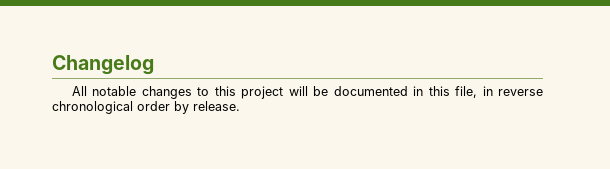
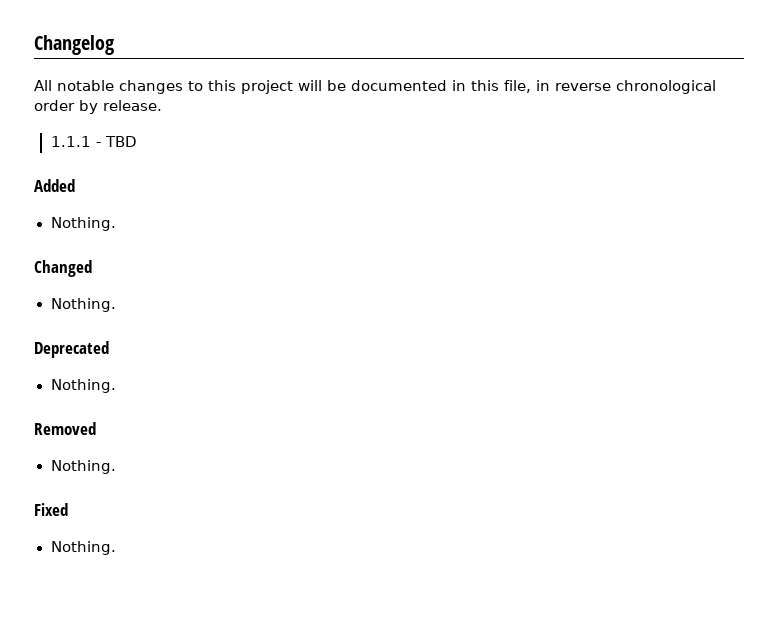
+ 1.1.1 - TBD
+ Added
+ Nothing.
+ Changed
+ Nothing.
+ Deprecated
+ Nothing.
+ Removed
+ Nothing.
+ Fixed
+ Nothing.

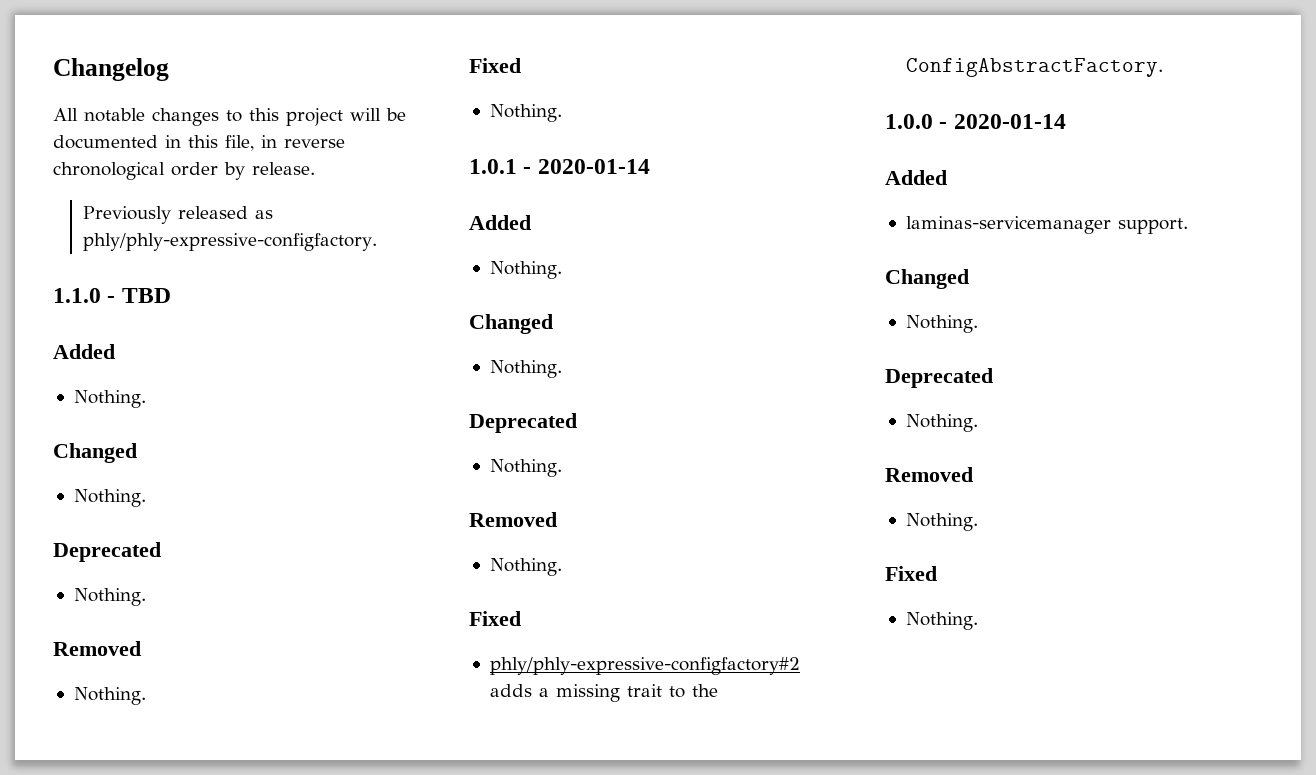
- 1.1.1 - TBD
+ Previously released as phly/phly-expressive-configfactory.
+ 1.1.0 - TBD
+ 1.0.1 - 2020-01-14
+ Added
+ Nothing.
+ Changed
+ Nothing.
+ Deprecated
+ Nothing.
+ Removed
+ Nothing.
+ Fixed
+ phly/phly-expressive-configfactory#2 adds a missing trait to the ConfigAbstractFactory.
+ 1.0.0 - 2020-01-14
+ Added
+ laminas-servicemanager support.
+ Changed
+ Nothing.
+ Deprecated
+ Nothing.
+ Removed
+ Nothing.
+ Fixed
+ Nothing.

